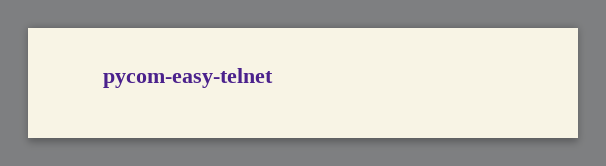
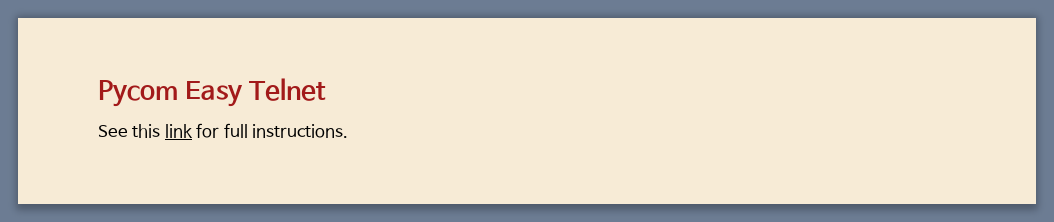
- pycom-easy-telnet
+ Pycom Easy Telnet
+ See this link for full instructions.

